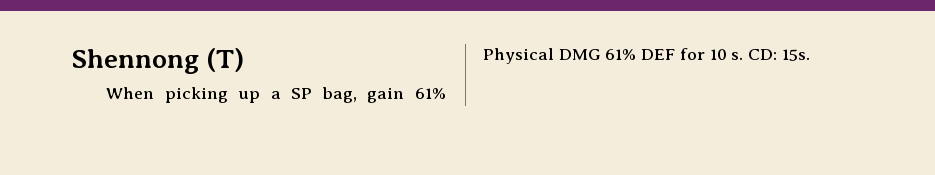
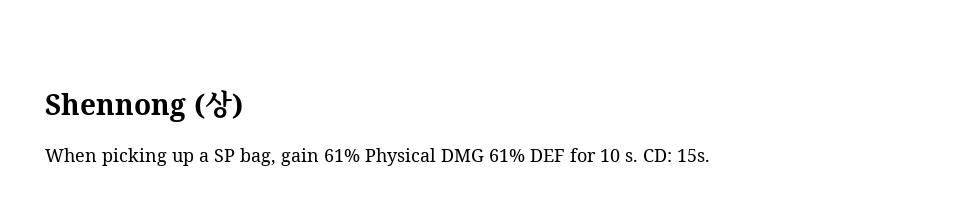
- Shennong (T)
+ Shennong (상)

